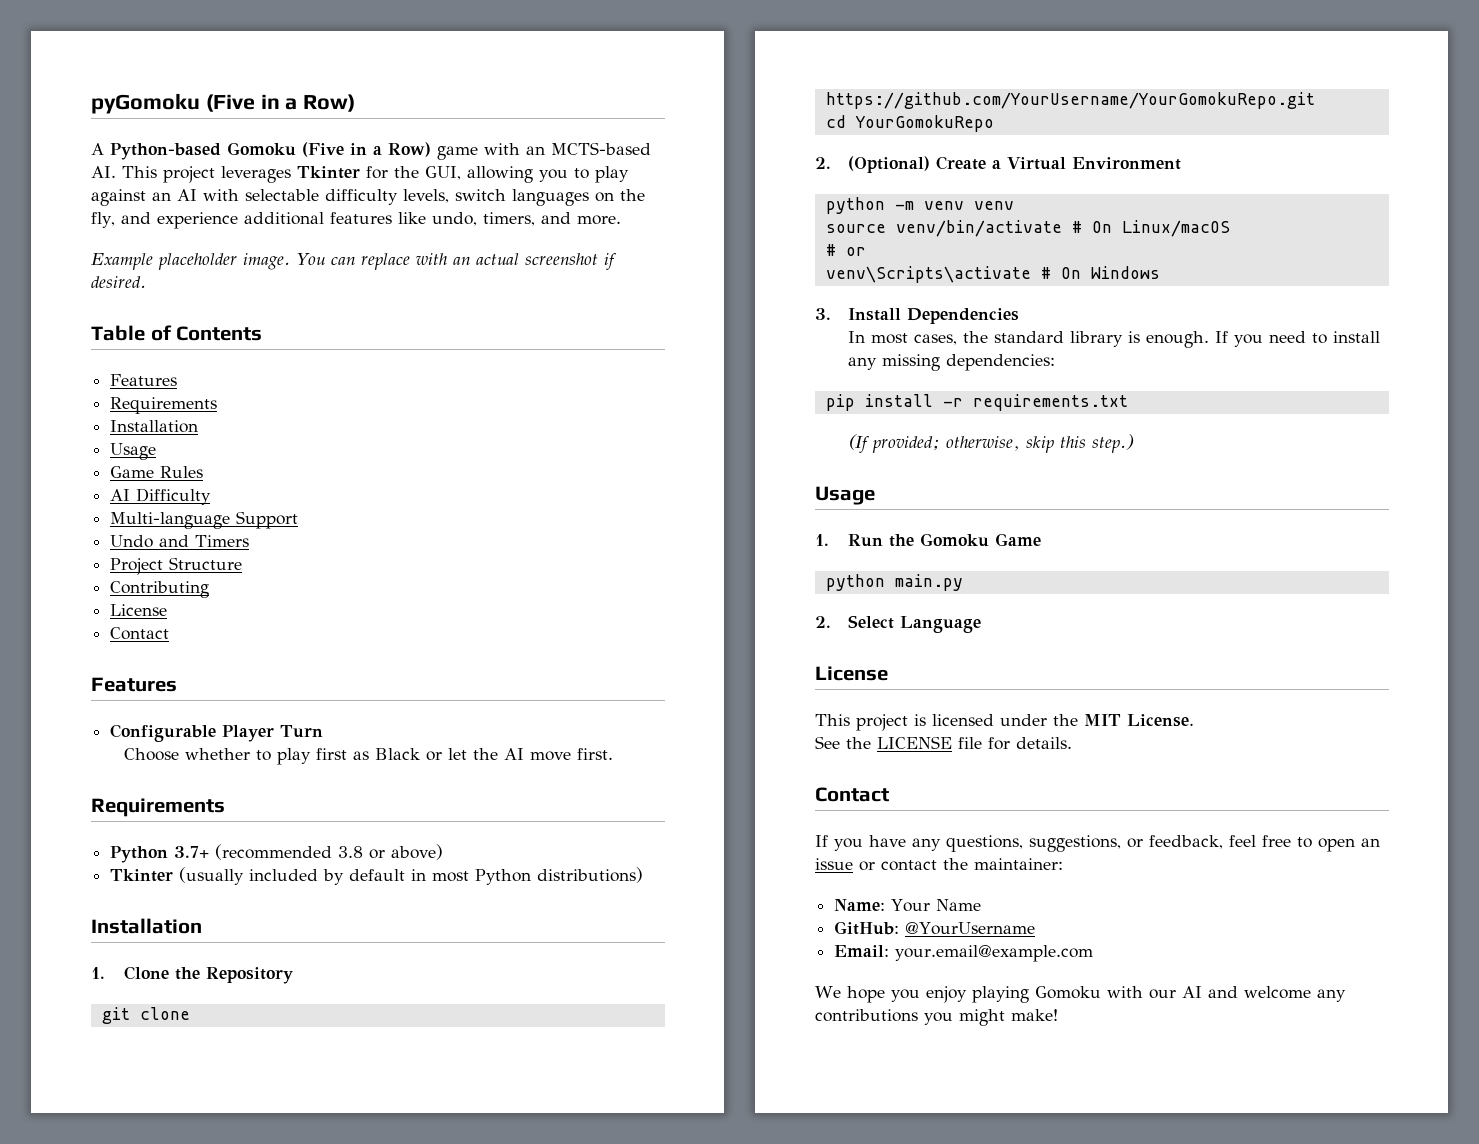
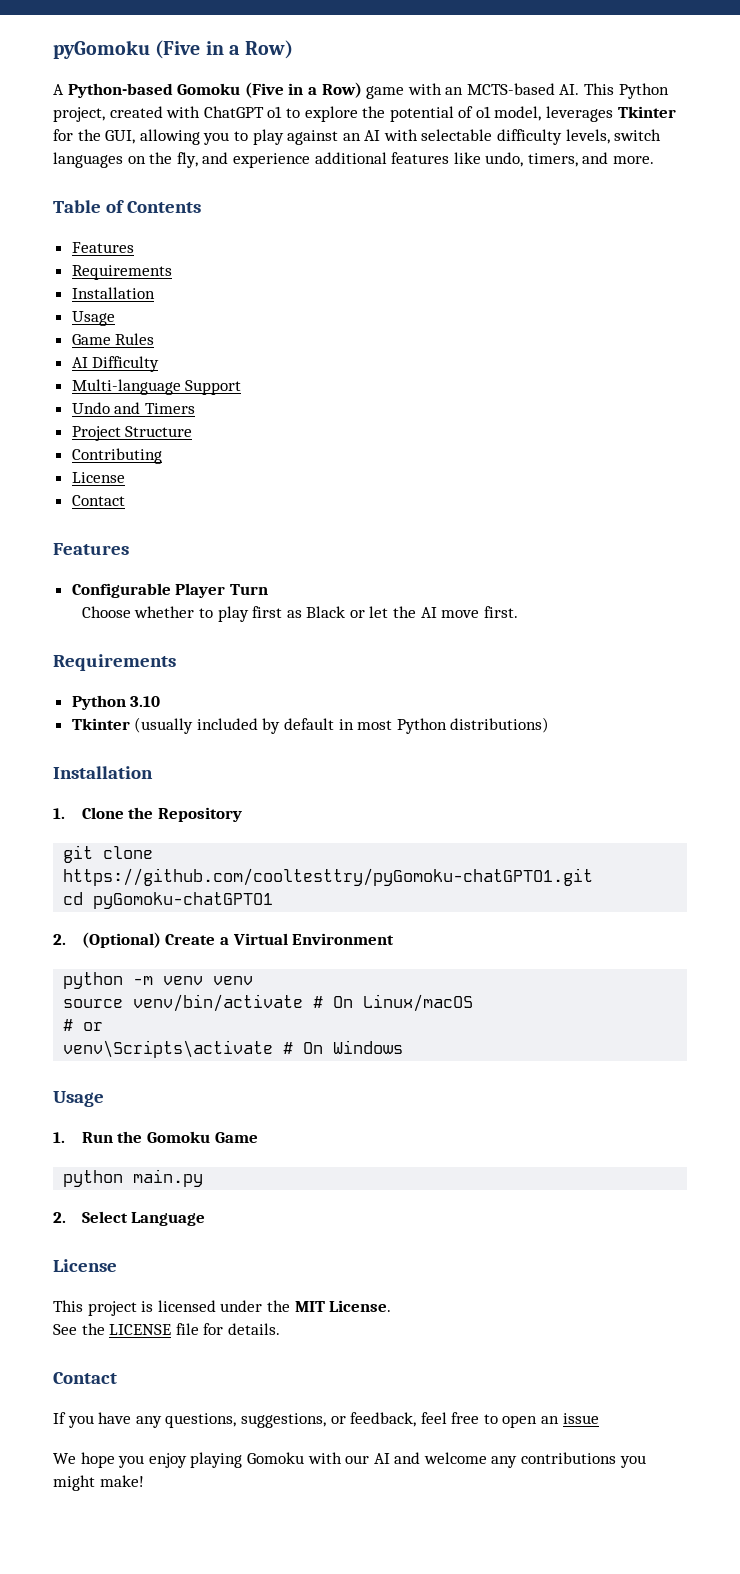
- A Python-based Gomoku (Five in a Row) game with an MCTS-based AI. This project leverages Tkinter for the GUI, allowing you to play against an AI with selectable difficulty levels, switch languages on the fly, and experience additional features like undo, timers, and more.
+ A Python-based Gomoku (Five in a Row) game with an MCTS-based AI. This Python project, created with ChatGPT o1 to explore the potential of o1 model, leverages Tkinter for the GUI, allowing you to play against an AI with selectable difficulty levels, switch languages on the fly, and experience additional features like undo, timers, and more.
- Example placeholder image. You can replace with an actual screenshot if desired.
- Python 3.7+ (recommended 3.8 or above)
+ Python 3.10
- git clone https://github.com/YourUsername/YourGomokuRepo.git
+ git clone https://github.com/cooltesttry/pyGomoku-chatGPTO1.git
- cd YourGomokuRepo
+ cd pyGomoku-chatGPTO1
- 3. Install Dependencies
- In most cases, the standard library is enough. If you need to install any missing dependencies:
- pip install -r requirements.txt
- (If provided; otherwise, skip this step.)
- If you have any questions, suggestions, or feedback, feel free to open an issue or contact the maintainer:
- Name: Your Name
- GitHub: @YourUsername
- Email: your.email@example.com
+ If you have any questions, suggestions, or feedback, feel free to open an issue

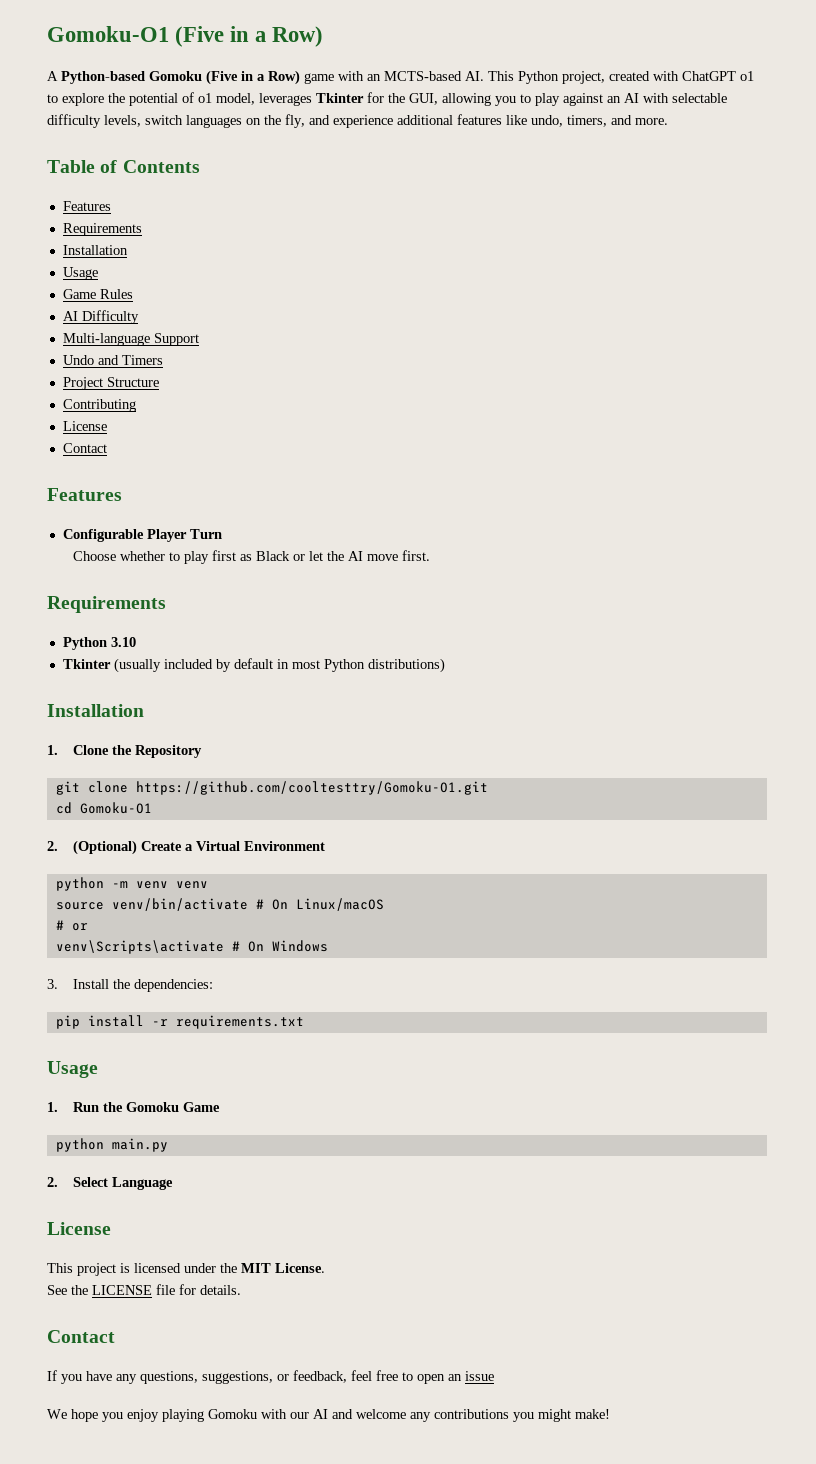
- pyGomoku (Five in a Row)
+ Gomoku-O1 (Five in a Row)
- git clone https://github.com/cooltesttry/pyGomoku-chatGPTO1.git
+ git clone https://github.com/cooltesttry/Gomoku-O1.git
- cd pyGomoku-chatGPTO1
+ cd Gomoku-O1
+ 3. Install the dependencies:
+ pip install -r requirements.txt

